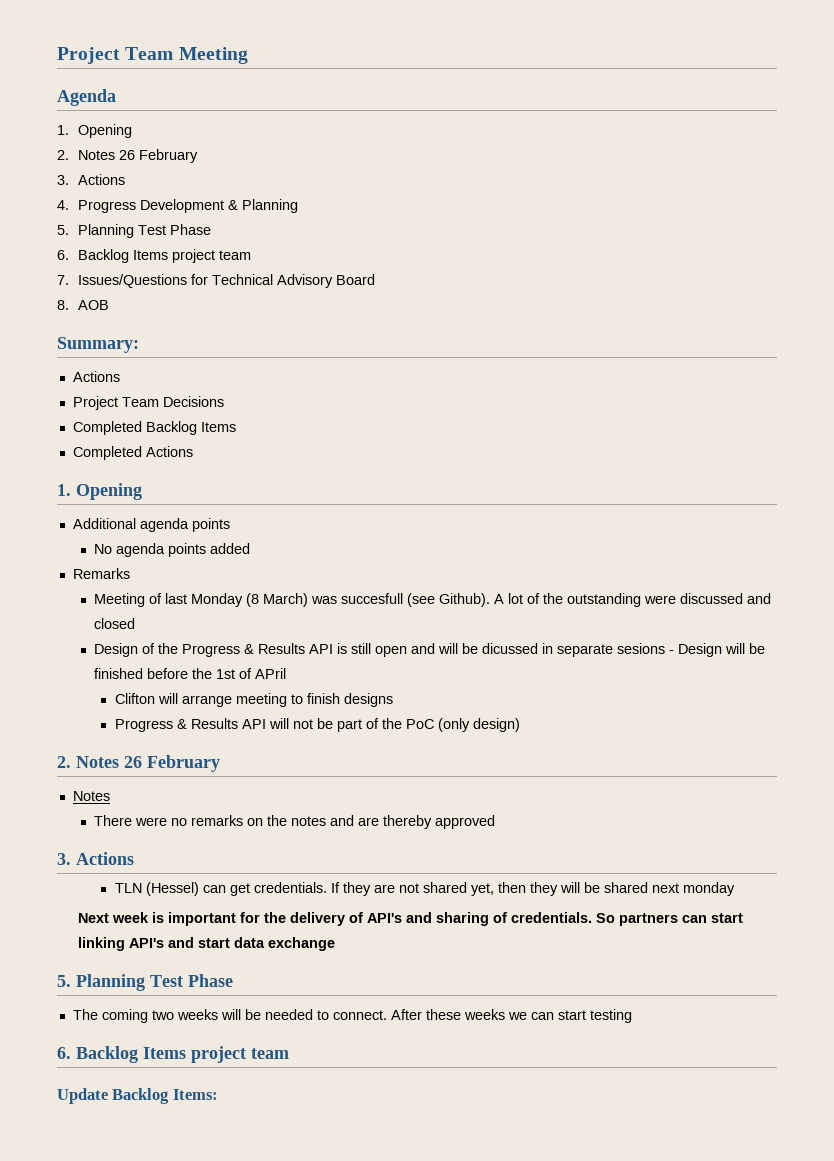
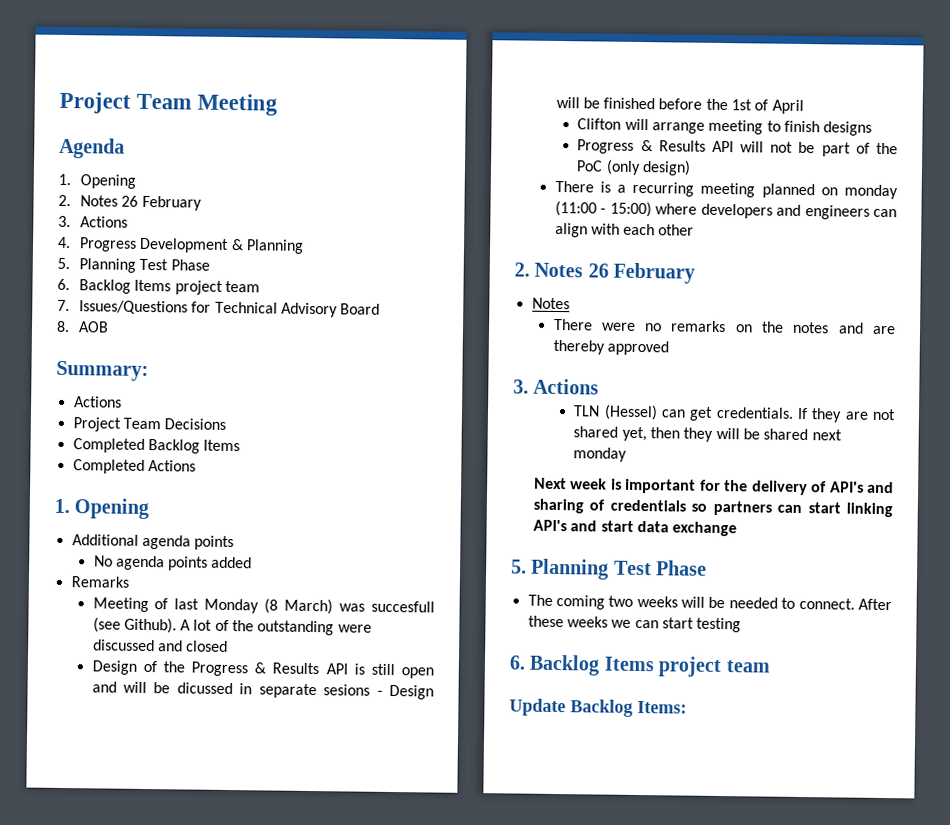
- Design of the Progress & Results API is still open and will be dicussed in separate sesions - Design will be finished before the 1st of APril
+ Design of the Progress & Results API is still open and will be dicussed in separate sesions - Design will be finished before the 1st of April
+ There is a recurring meeting planned on monday (11:00 - 15:00) where developers and engineers can align with each other
- Next week is important for the delivery of API's and sharing of credentials. So partners can start linking API's and start data exchange
+ Next week is important for the delivery of API's and sharing of credentials so partners can start linking API's and start data exchange

